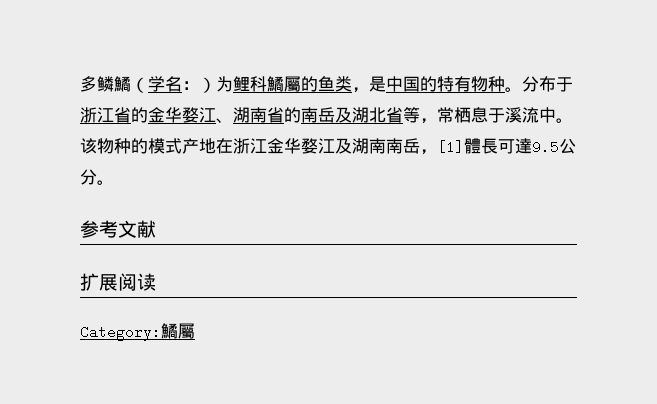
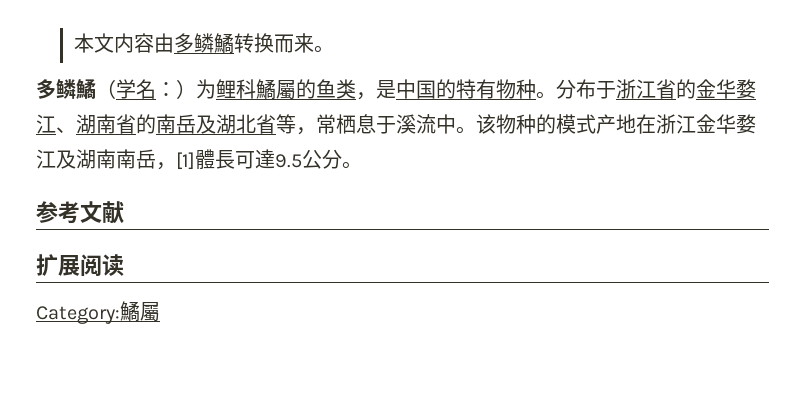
+ 本文内容由多鳞鱊转换而来。

